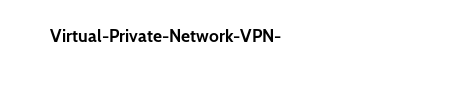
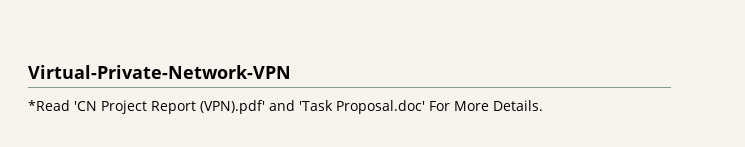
- Virtual-Private-Network-VPN-
+ Virtual-Private-Network-VPN
+ *Read 'CN Project Report (VPN).pdf' and 'Task Proposal.doc' For More Details.

